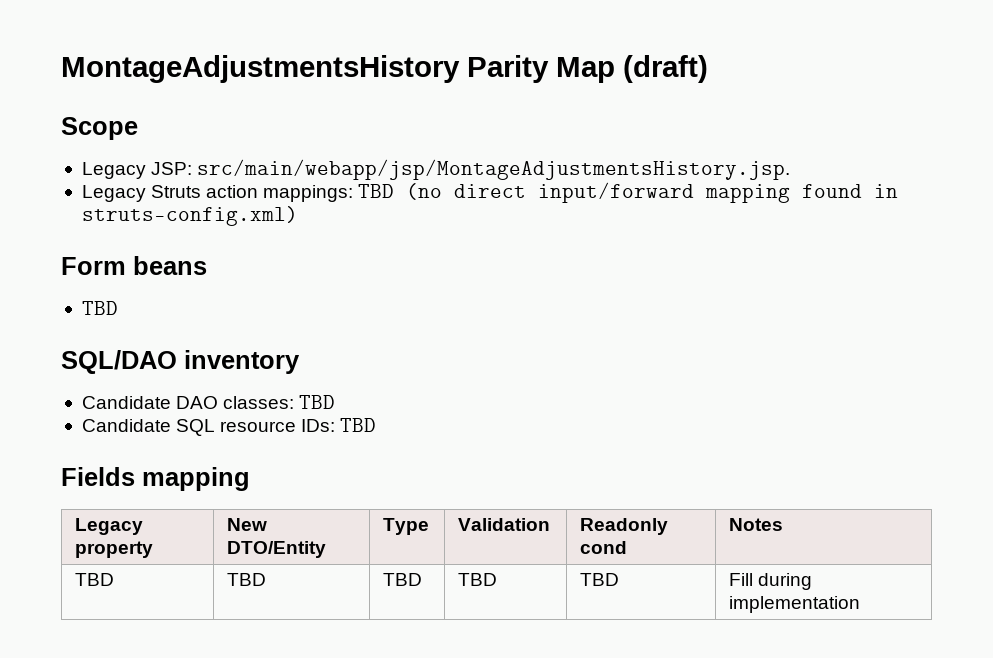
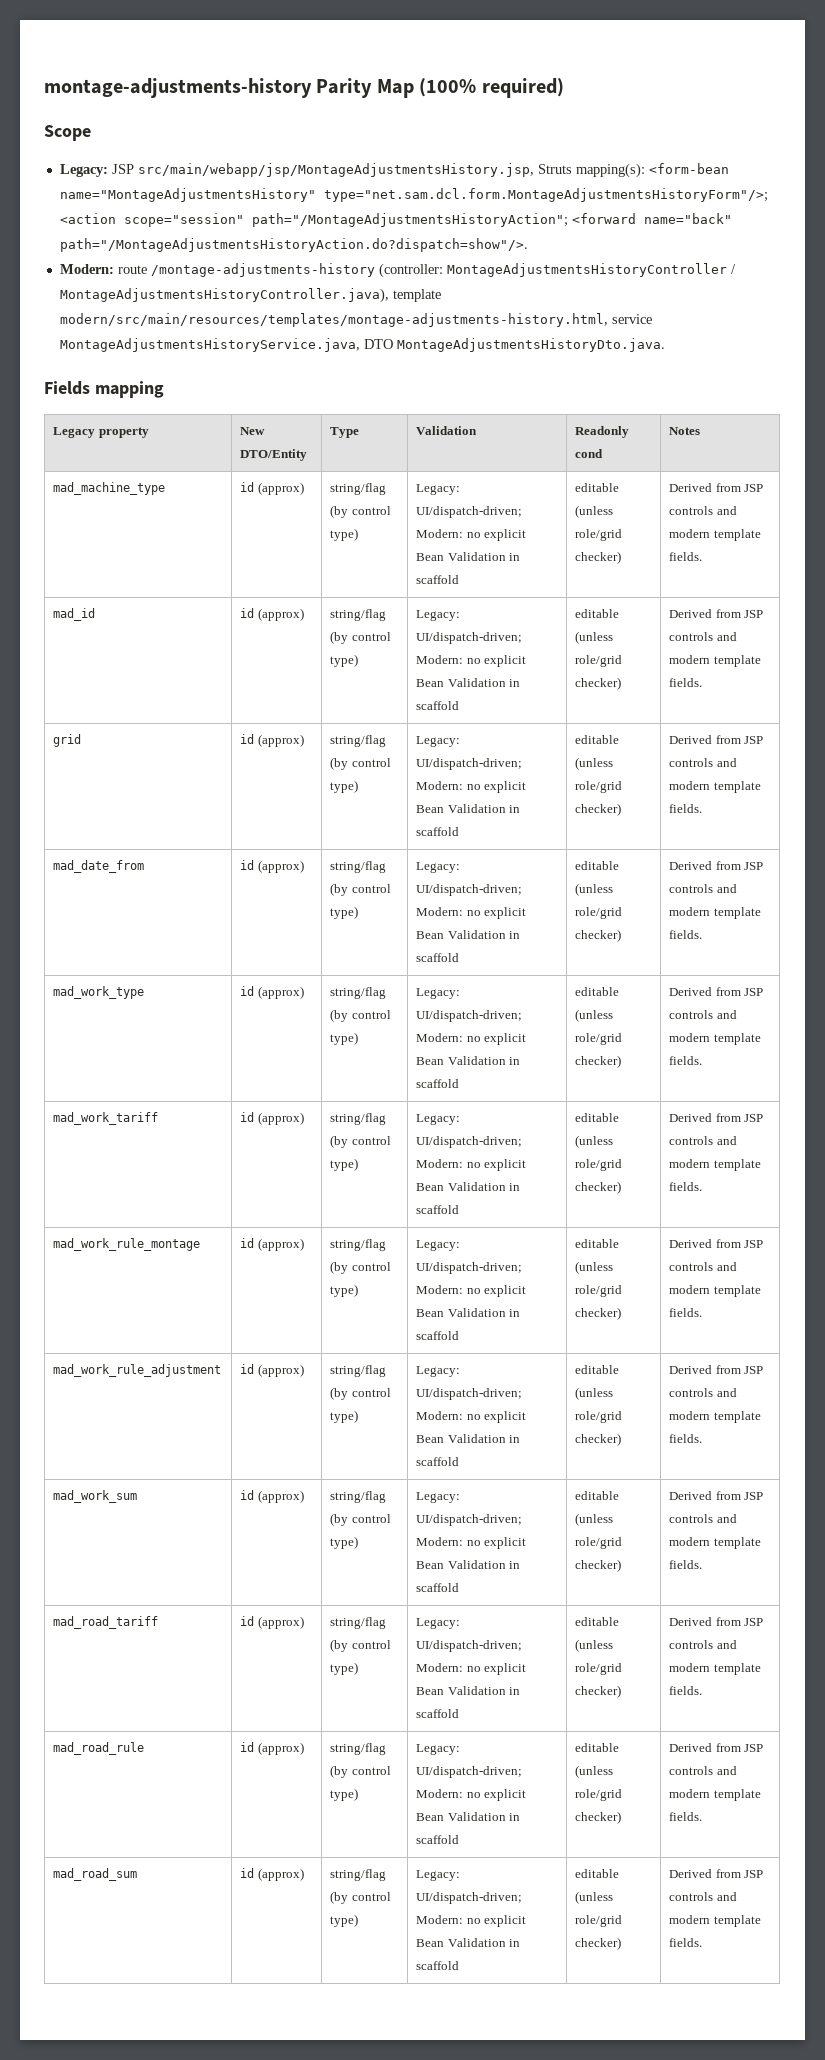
- MontageAdjustmentsHistory Parity Map (draft)
+ montage-adjustments-history Parity Map (100% required)
- Legacy JSP: src/main/webapp/jsp/MontageAdjustmentsHistory.jsp.
- Legacy Struts action mappings: TBD (no direct input/forward mapping found in struts-config.xml)
- Form beans
- TBD
- SQL/DAO inventory
- Candidate DAO classes: TBD
- Candidate SQL resource IDs: TBD
+ Legacy: JSP src/main/webapp/jsp/MontageAdjustmentsHistory.jsp, Struts mapping(s): <form-bean name="MontageAdjustmentsHistory" type="net.sam.dcl.form.MontageAdjustmentsHistoryForm"/>; <action scope="session" path="/MontageAdjustmentsHistoryAction"; <forward name="back" path="/MontageAdjustmentsHistoryAction.do?dispatch=show"/>.
+ Modern: route /montage-adjustments-history (controller: MontageAdjustmentsHistoryController / MontageAdjustmentsHistoryController.java), template modern/src/main/resources/templates/montage-adjustments-history.html, service MontageAdjustmentsHistoryService.java, DTO MontageAdjustmentsHistoryDto.java.
- TBD | TBD | TBD | TBD | TBD | Fill during implementation
+ mad_machine_type | id (approx) | string/flag (by control type) | Legacy: UI/dispatch-driven; Modern: no explicit Bean Validation in scaffold | editable (unless role/grid checker) | Derived from JSP controls and modern template fields.
+ mad_id | id (approx) | string/flag (by control type) | Legacy: UI/dispatch-driven; Modern: no explicit Bean Validation in scaffold | editable (unless role/grid checker) | Derived from JSP controls and modern template fields.
+ grid | id (approx) | string/flag (by control type) | Legacy: UI/dispatch-driven; Modern: no explicit Bean Validation in scaffold | editable (unless role/grid checker) | Derived from JSP controls and modern template fields.
+ mad_date_from | id (approx) | string/flag (by control type) | Legacy: UI/dispatch-driven; Modern: no explicit Bean Validation in scaffold | editable (unless role/grid checker) | Derived from JSP controls and modern template fields.
+ mad_work_type | id (approx) | string/flag (by control type) | Legacy: UI/dispatch-driven; Modern: no explicit Bean Validation in scaffold | editable (unless role/grid checker) | Derived from JSP controls and modern template fields.
+ mad_work_tariff | id (approx) | string/flag (by control type) | Legacy: UI/dispatch-driven; Modern: no explicit Bean Validation in scaffold | editable (unless role/grid checker) | Derived from JSP controls and modern template fields.
+ mad_work_rule_montage | id (approx) | string/flag (by control type) | Legacy: UI/dispatch-driven; Modern: no explicit Bean Validation in scaffold | editable (unless role/grid checker) | Derived from JSP controls and modern template fields.
+ mad_work_rule_adjustment | id (approx) | string/flag (by control type) | Legacy: UI/dispatch-driven; Modern: no explicit Bean Validation in scaffold | editable (unless role/grid checker) | Derived from JSP controls and modern template fields.
+ mad_work_sum | id (approx) | string/flag (by control type) | Legacy: UI/dispatch-driven; Modern: no explicit Bean Validation in scaffold | editable (unless role/grid checker) | Derived from JSP controls and modern template fields.
+ mad_road_tariff | id (approx) | string/flag (by control type) | Legacy: UI/dispatch-driven; Modern: no explicit Bean Validation in scaffold | editable (unless role/grid checker) | Derived from JSP controls and modern template fields.
+ mad_road_rule | id (approx) | string/flag (by control type) | Legacy: UI/dispatch-driven; Modern: no explicit Bean Validation in scaffold | editable (unless role/grid checker) | Derived from JSP controls and modern template fields.
+ mad_road_sum | id (approx) | string/flag (by control type) | Legacy: UI/dispatch-driven; Modern: no explicit Bean Validation in scaffold | editable (unless role/grid checker) | Derived from JSP controls and modern template fields.

